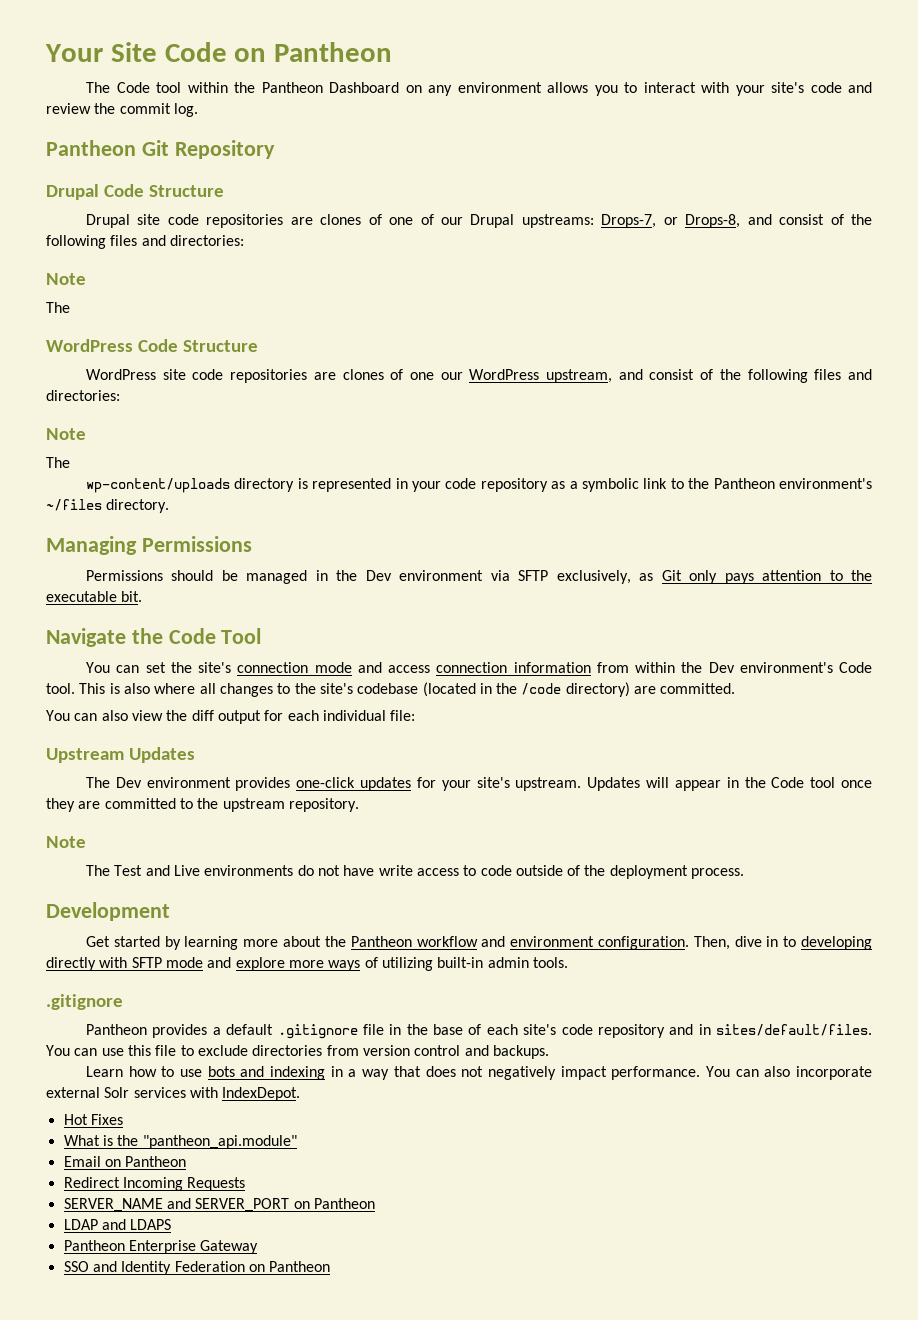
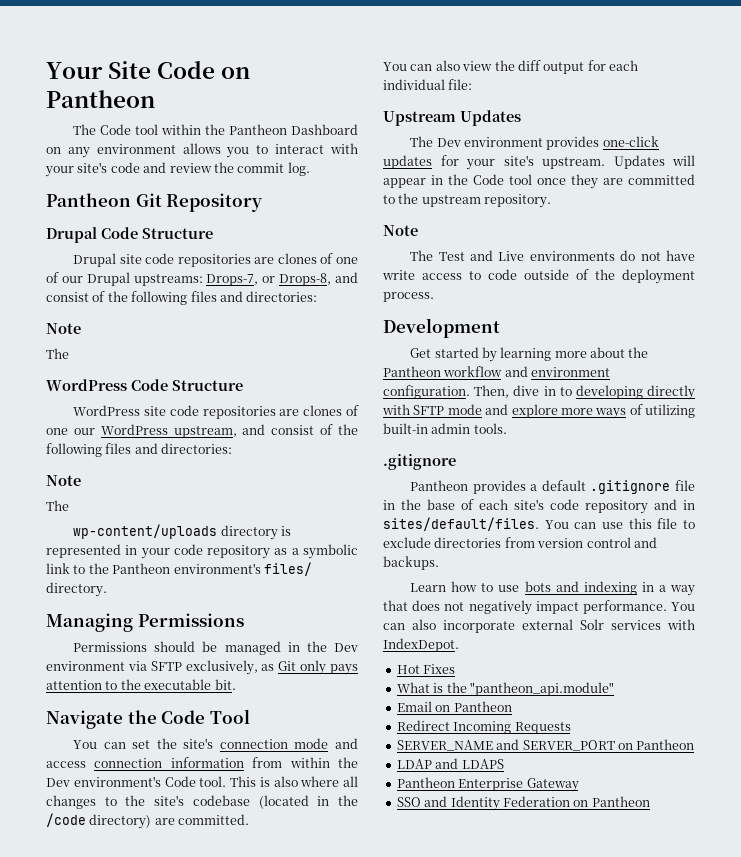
- wp-content/uploads directory is represented in your code repository as a symbolic link to the Pantheon environment's ~/files directory.
+ wp-content/uploads directory is represented in your code repository as a symbolic link to the Pantheon environment's files/ directory.

